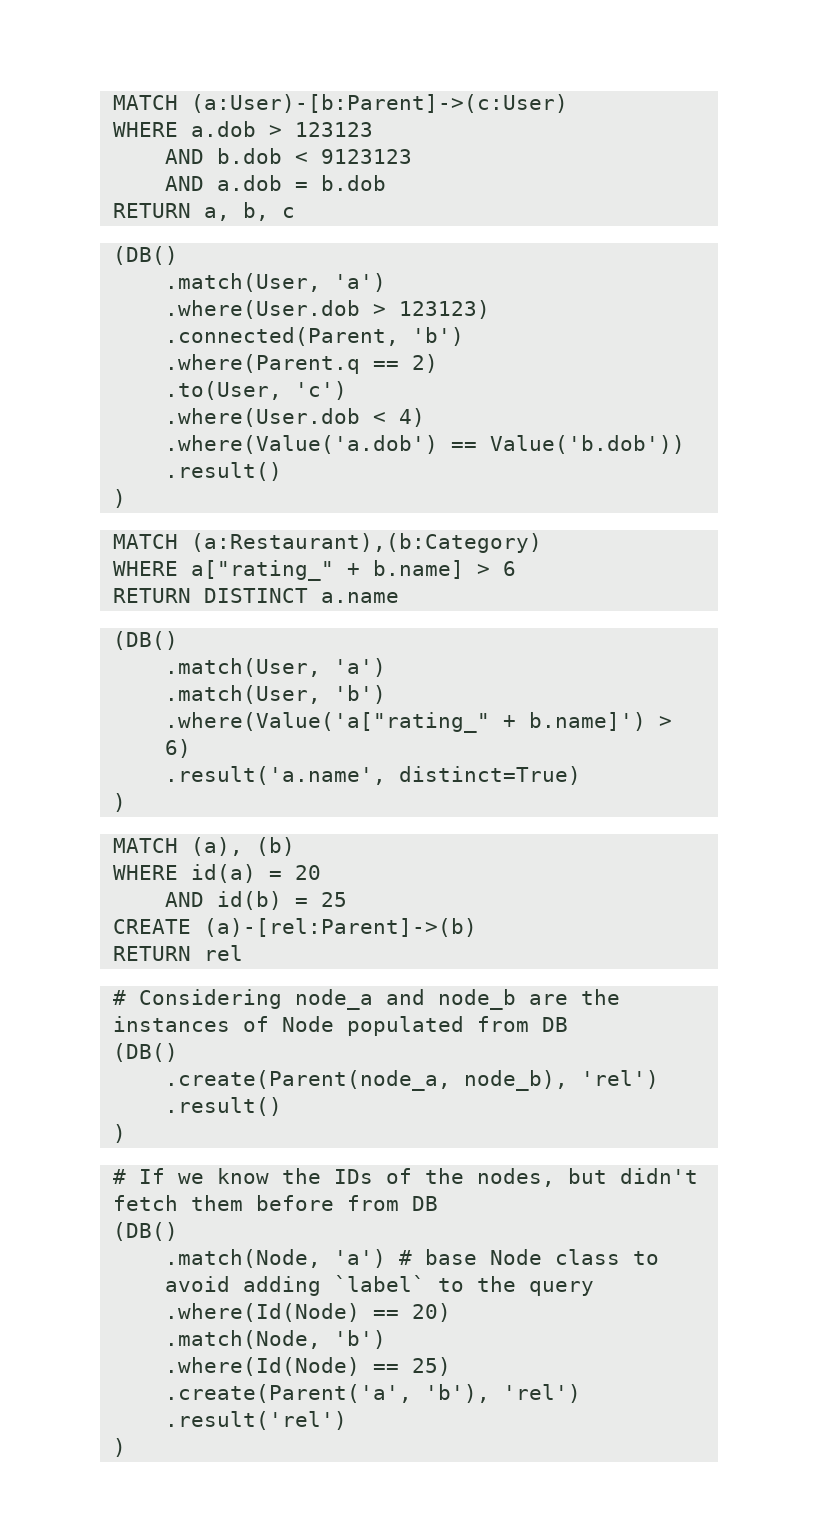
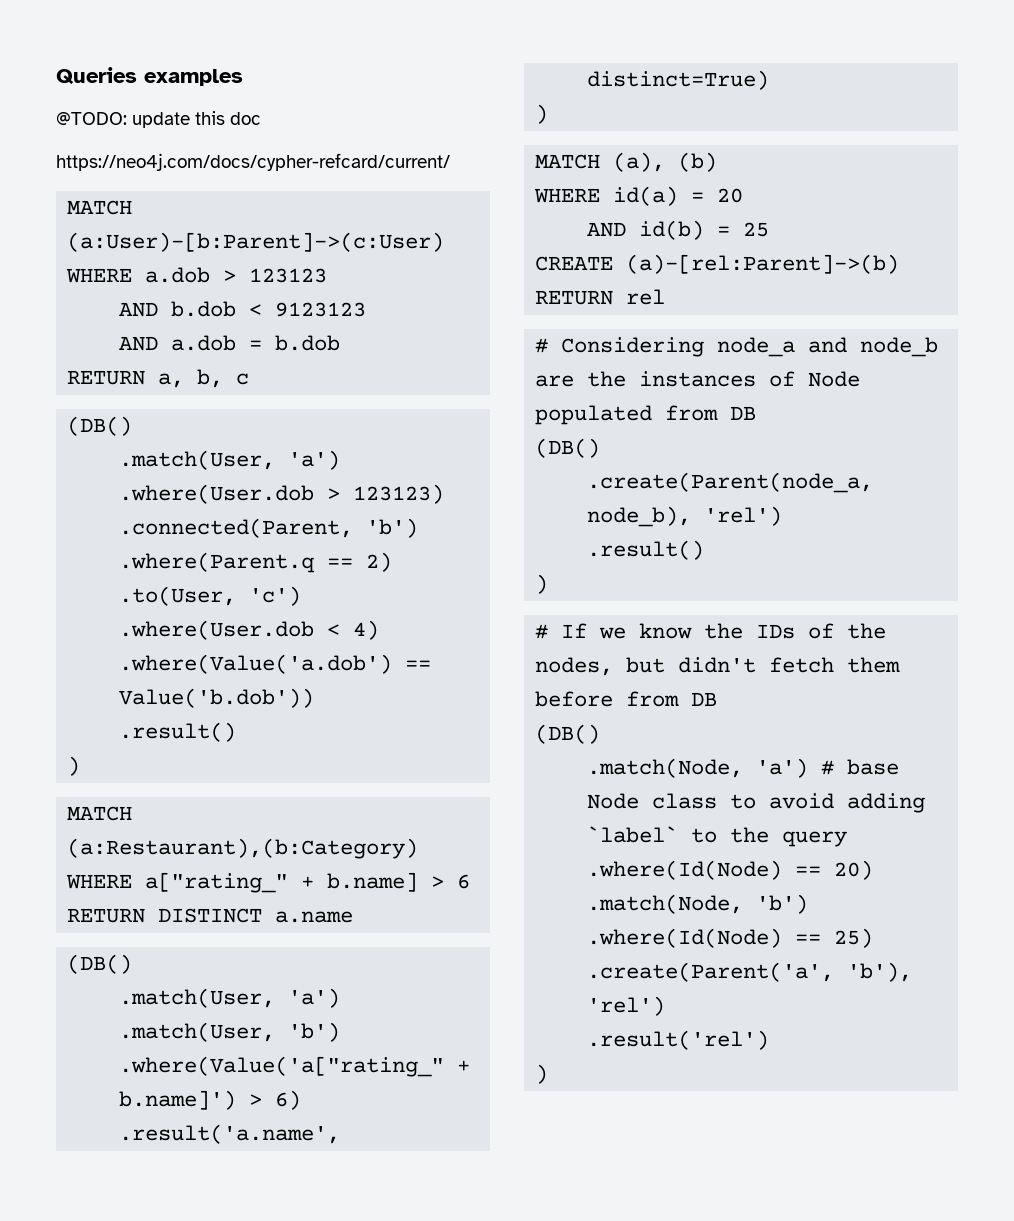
+ Queries examples
+ @TODO: update this doc
+ https://neo4j.com/docs/cypher-refcard/current/

